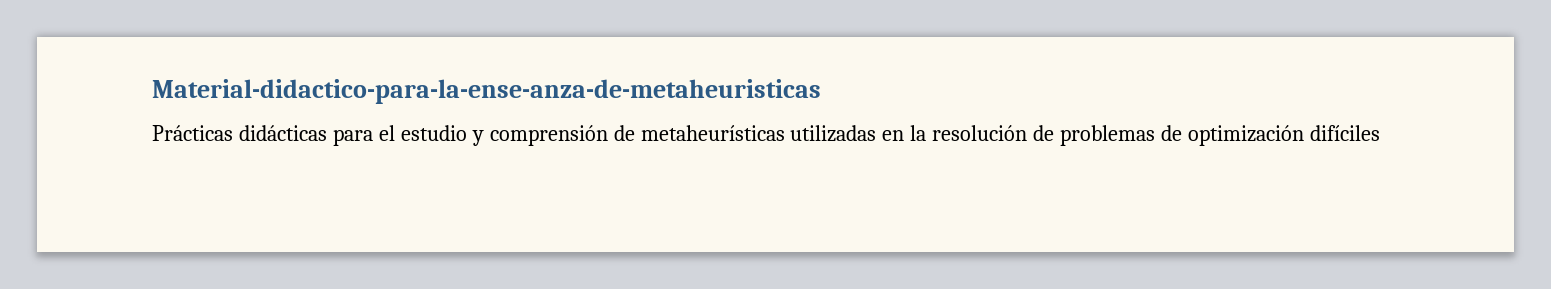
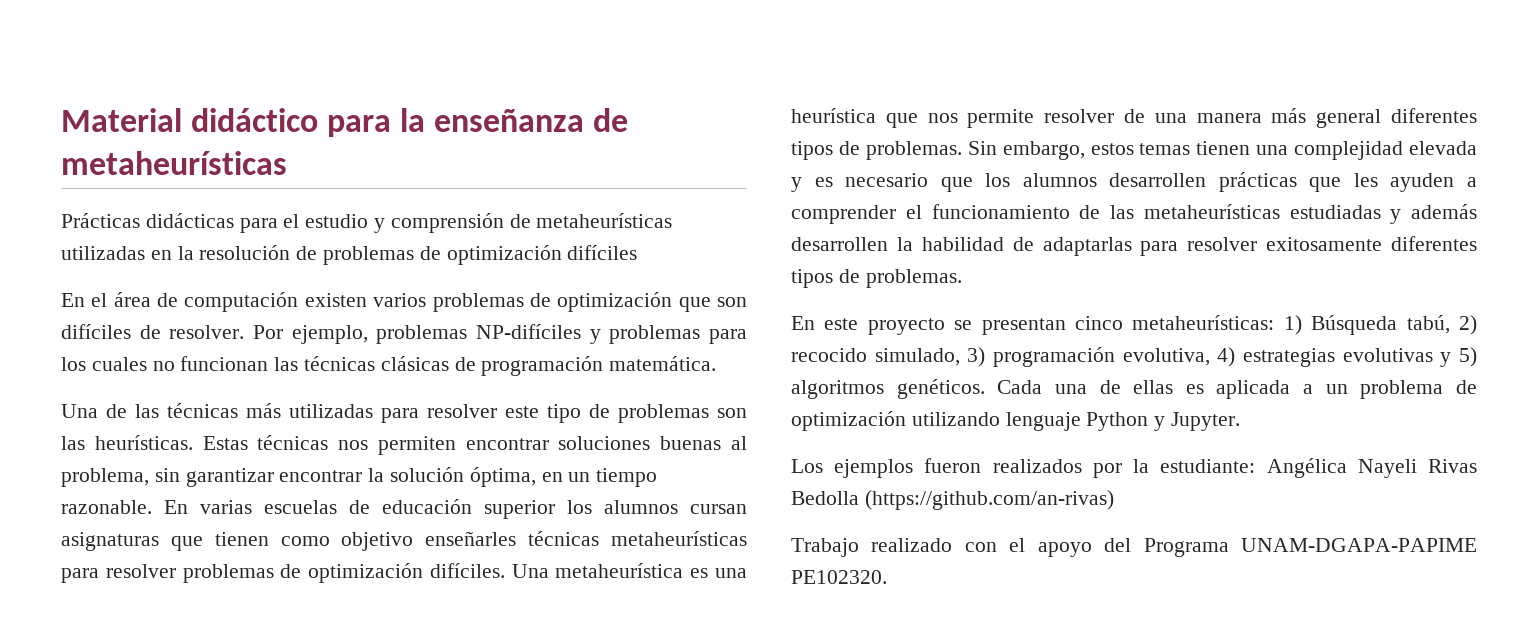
- Material-didactico-para-la-ense-anza-de-metaheuristicas
+ Material didáctico para la enseñanza de metaheurísticas
+ En el área de computación existen varios problemas de optimización que son difíciles de resolver. Por ejemplo, problemas NP-difíciles y problemas para los cuales no funcionan las técnicas clásicas de programación matemática.
+ Una de las técnicas más utilizadas para resolver este tipo de problemas son las heurísticas. Estas técnicas nos permiten encontrar soluciones buenas al problema, sin garantizar encontrar la solución óptima, en un tiempo razonable. En varias escuelas de educación superior los alumnos cursan asignaturas que tienen como objetivo enseñarles técnicas metaheurísticas para resolver problemas de optimización difíciles. Una metaheurística es una heurística que nos permite resolver de una manera más general diferentes tipos de problemas. Sin embargo, estos temas tienen una complejidad elevada y es necesario que los alumnos desarrollen prácticas que les ayuden a comprender el funcionamiento de las metaheurísticas estudiadas y además desarrollen la habilidad de adaptarlas para resolver exitosamente diferentes tipos de problemas.
+ En este proyecto se presentan cinco metaheurísticas: 1) Búsqueda tabú, 2) recocido simulado, 3) programación evolutiva, 4) estrategias evolutivas y 5) algoritmos genéticos. Cada una de ellas es aplicada a un problema de optimización utilizando lenguaje Python y Jupyter.
+ Los ejemplos fueron realizados por la estudiante: Angélica Nayeli Rivas Bedolla (https://github.com/an-rivas)
+ Trabajo realizado con el apoyo del Programa UNAM-DGAPA-PAPIME PE102320.

